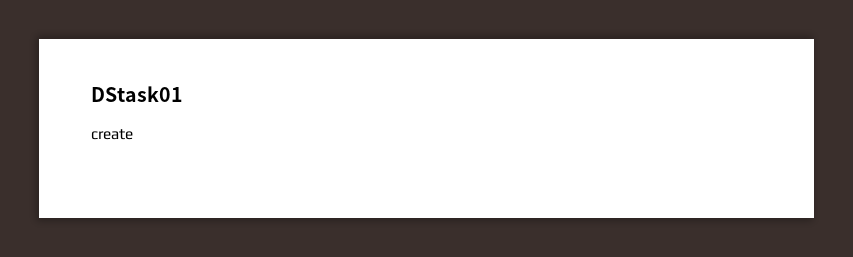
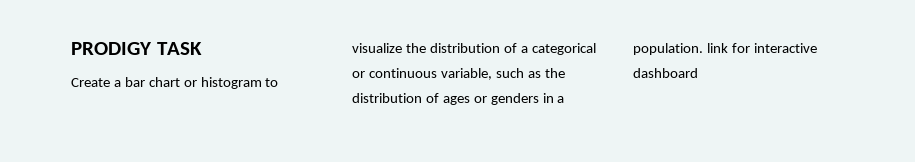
- DStask01
- create
+ PRODIGY TASK
+ Create a bar chart or histogram to visualize the distribution of a categorical or continuous variable, such as the distribution of ages or genders in a population. link for interactive dashboard

